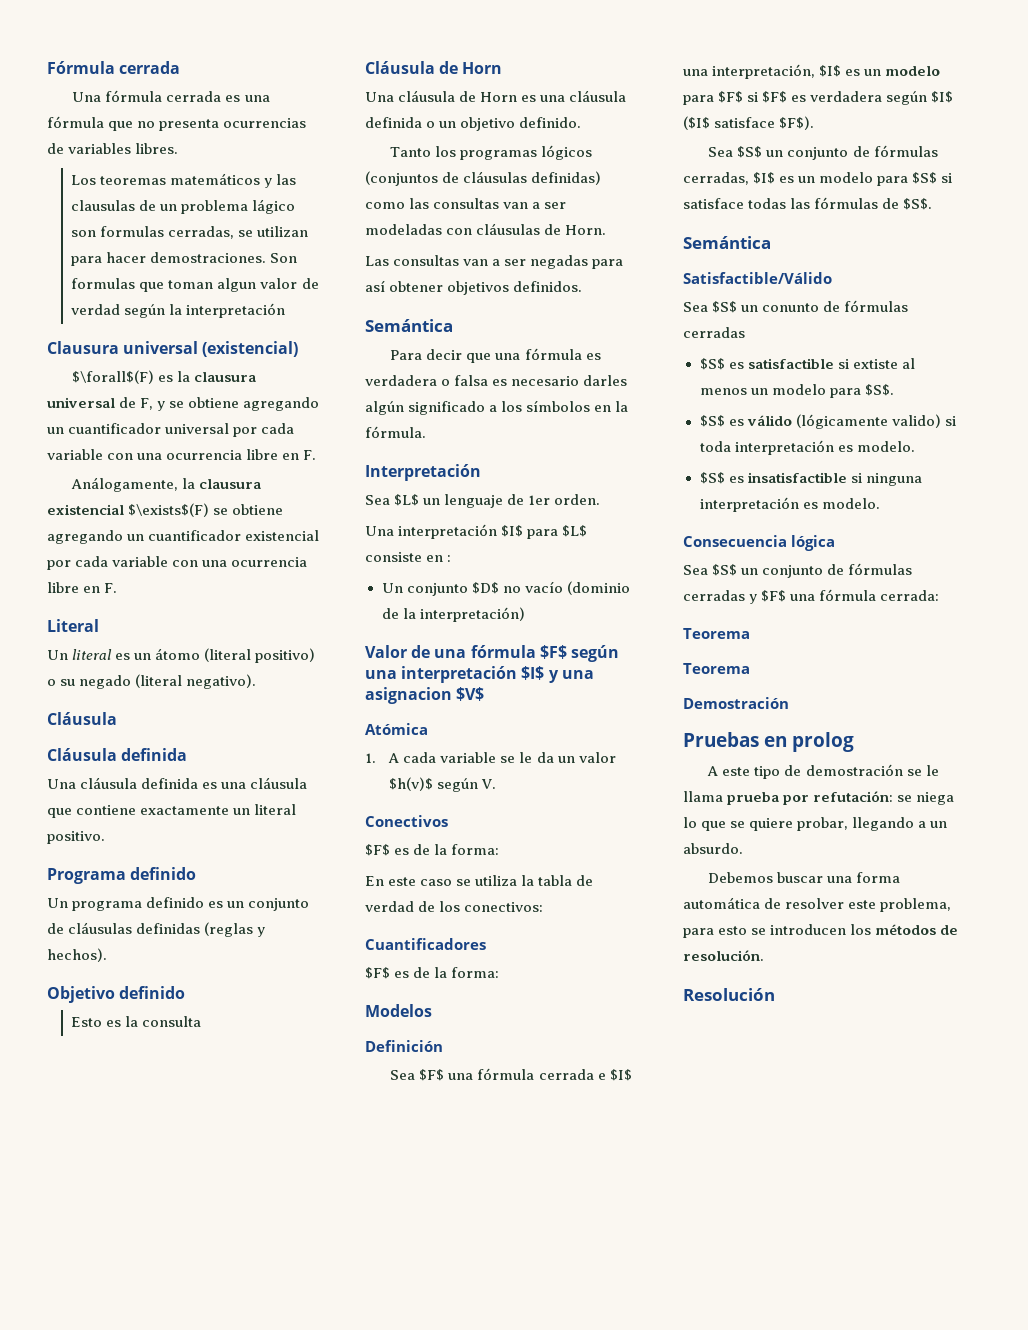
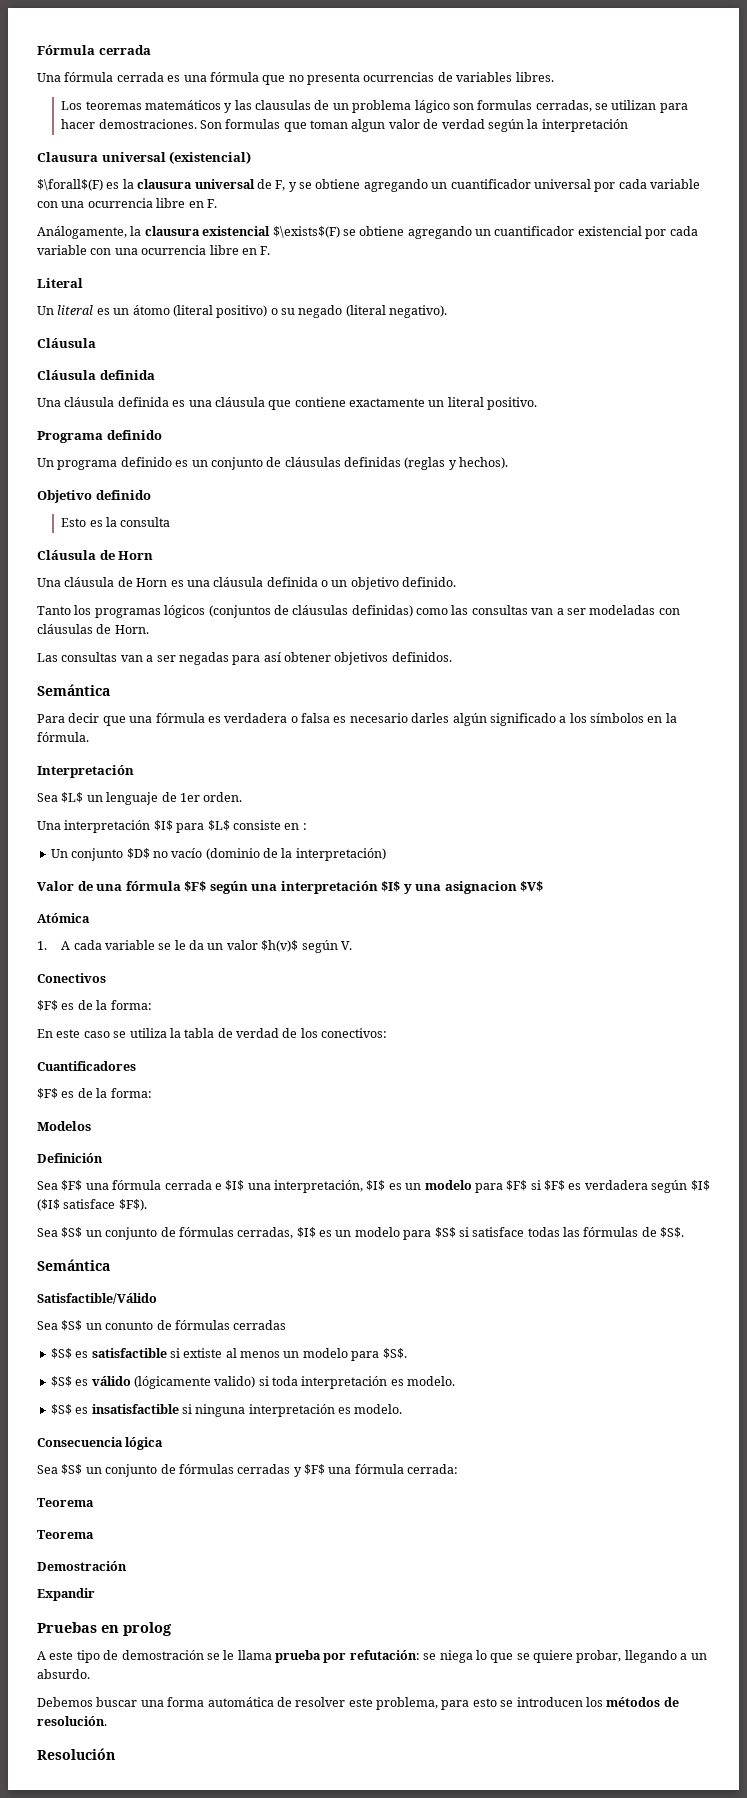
+ Expandir

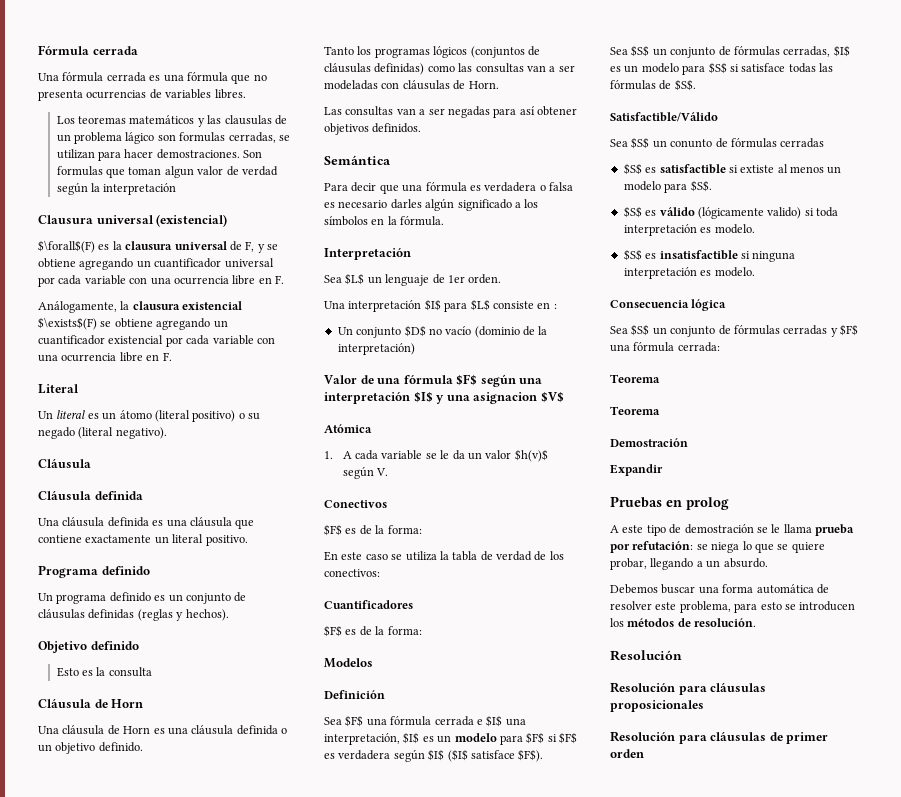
  Sea $S$ un conjunto de fórmulas cerradas, $I$ es un modelo para $S$ si satisface todas las fórmulas de $S$.
- Semántica
+ Resolución para cláusulas proposicionales
+ Resolución para cláusulas de primer orden

